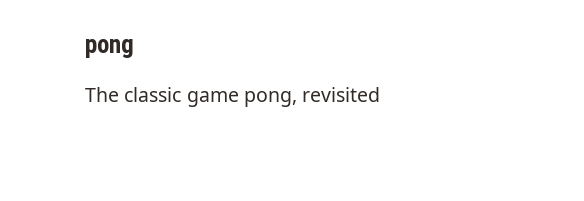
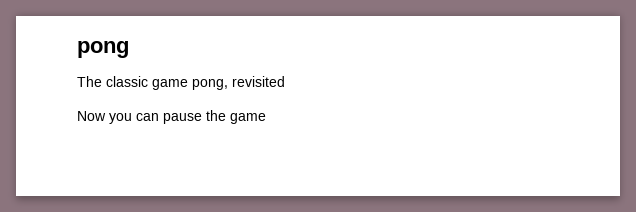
+ Now you can pause the game

